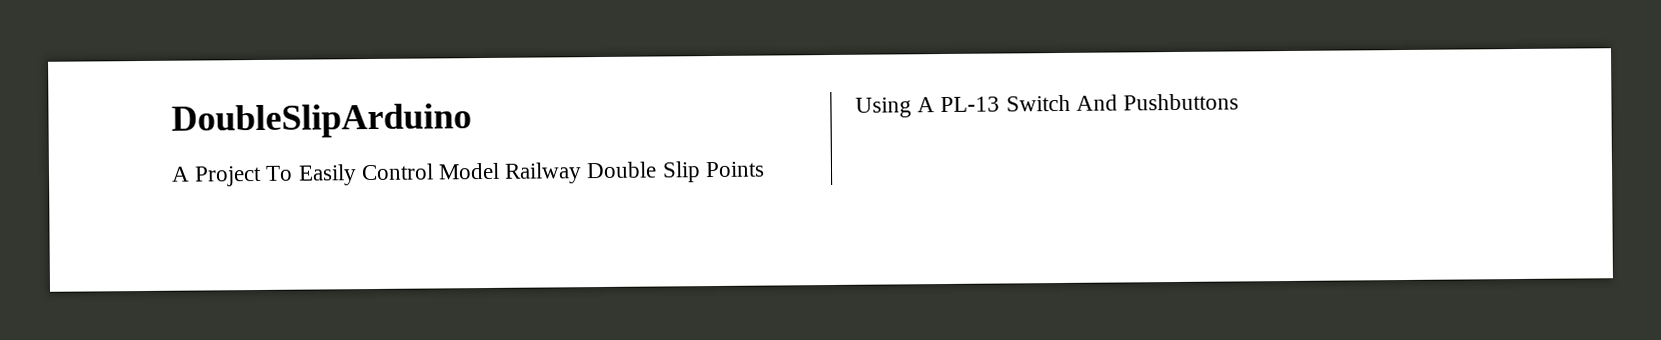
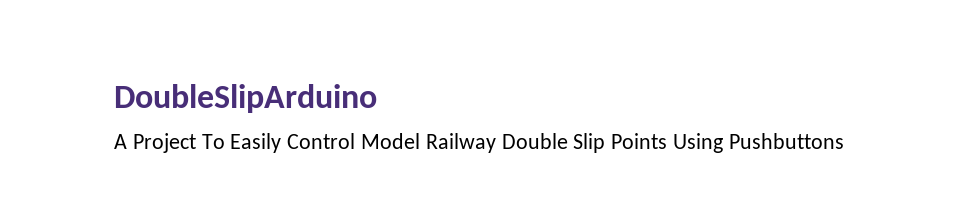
- A Project To Easily Control Model Railway Double Slip Points Using A PL-13 Switch And Pushbuttons
+ A Project To Easily Control Model Railway Double Slip Points Using Pushbuttons

